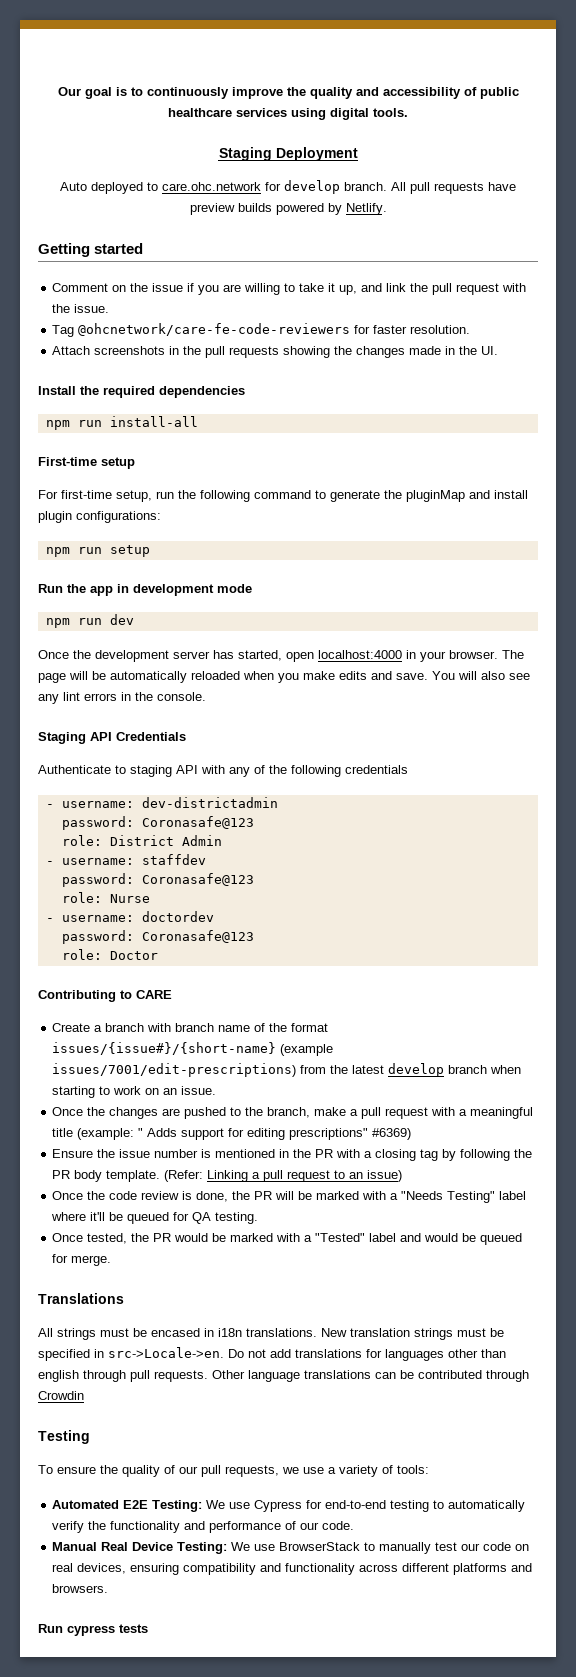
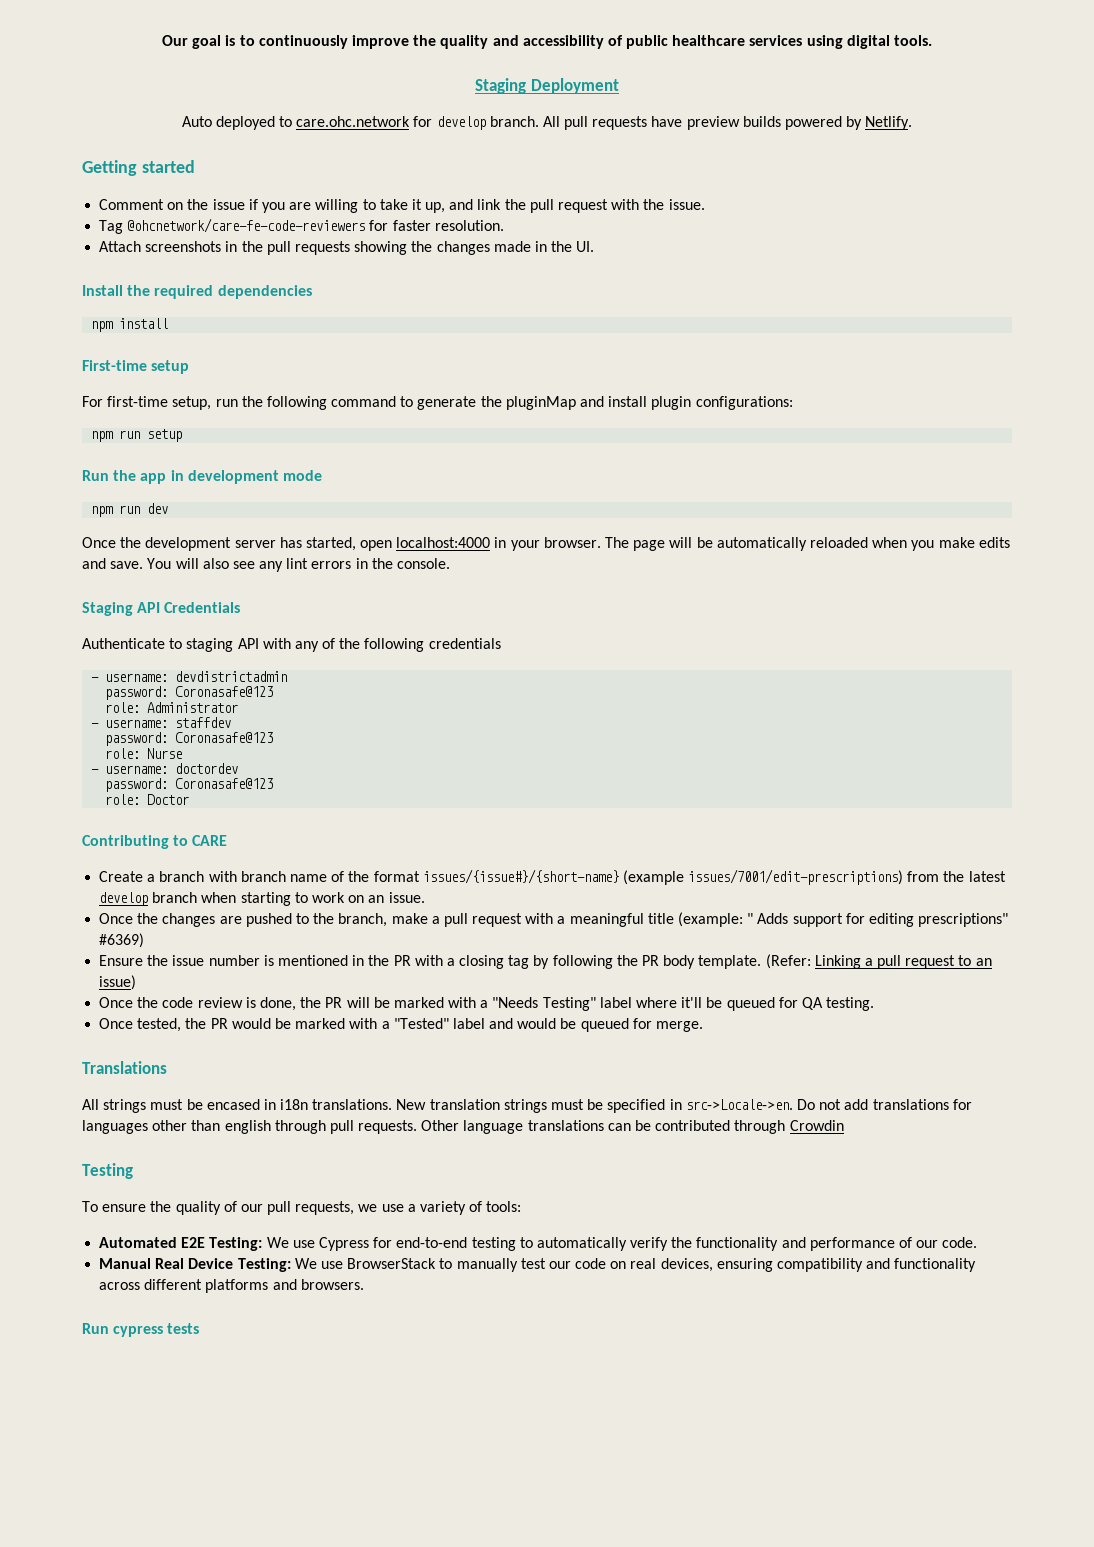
- npm run install-all
+ npm install
- - username: dev-districtadmin
+ - username: devdistrictadmin
  password: Coronasafe@123
- role: District Admin
+ role: Administrator

